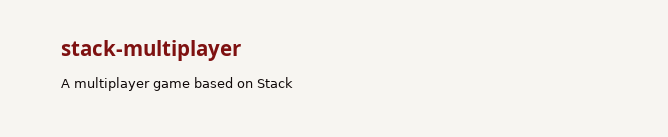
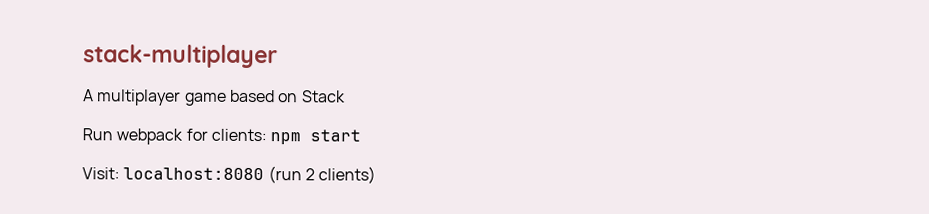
+ Run webpack for clients: npm start
+ Visit: localhost:8080 (run 2 clients)

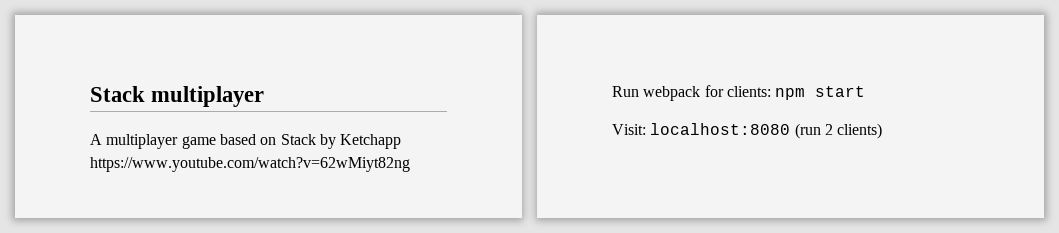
- stack-multiplayer
+ Stack multiplayer
- A multiplayer game based on Stack
+ A multiplayer game based on Stack by Ketchapp https://www.youtube.com/watch?v=62wMiyt82ng

